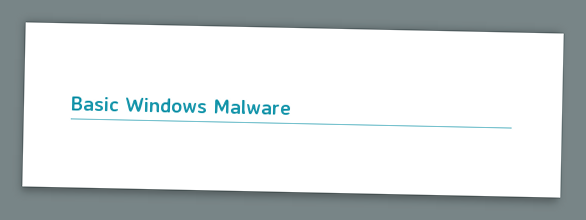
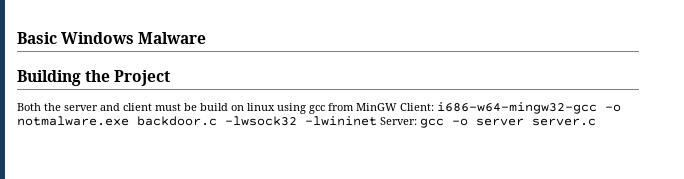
+ Building the Project
+ Both the server and client must be build on linux using gcc from MinGW Client: i686-w64-mingw32-gcc -o notmalware.exe backdoor.c -lwsock32 -lwininet Server: gcc -o server server.c

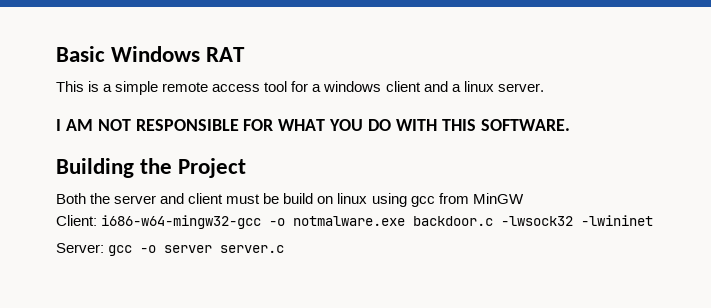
- Basic Windows Malware
+ Basic Windows RAT
+ This is a simple remote access tool for a windows client and a linux server.
+ I AM NOT RESPONSIBLE FOR WHAT YOU DO WITH THIS SOFTWARE.
- Both the server and client must be build on linux using gcc from MinGW Client: i686-w64-mingw32-gcc -o notmalware.exe backdoor.c -lwsock32 -lwininet Server: gcc -o server server.c
+ Both the server and client must be build on linux using gcc from MinGW
+ Client: i686-w64-mingw32-gcc -o notmalware.exe backdoor.c -lwsock32 -lwininet
+ Server: gcc -o server server.c

